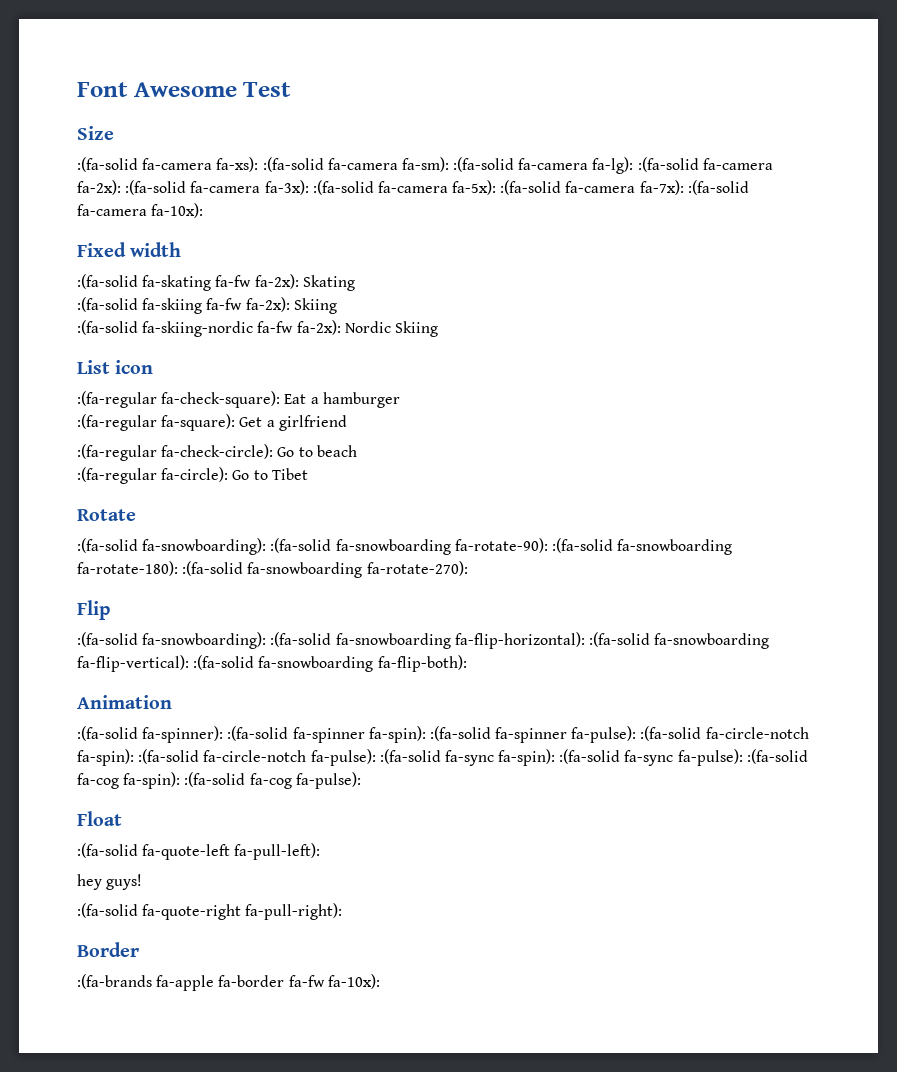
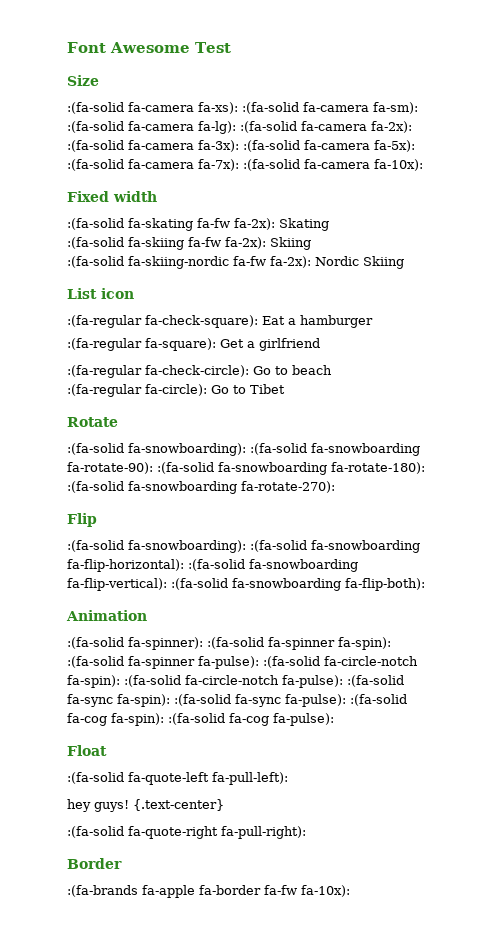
+ {.text-center}

